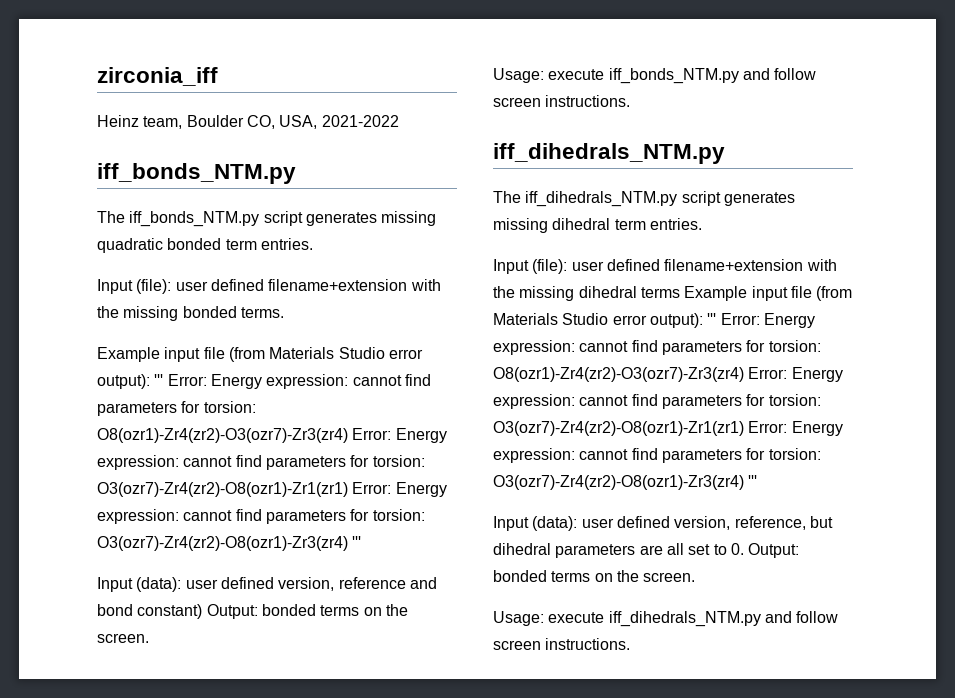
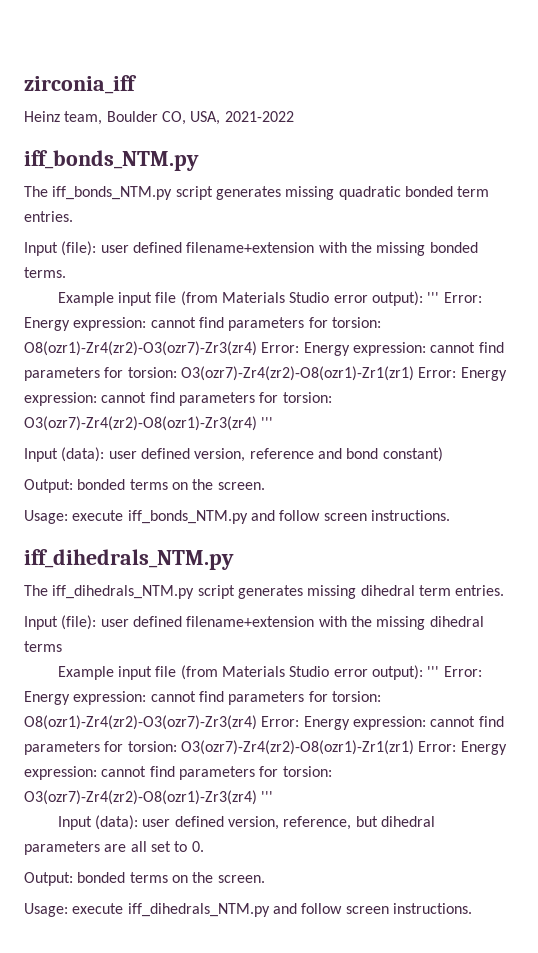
- Input (data): user defined version, reference and bond constant) Output: bonded terms on the screen.
+ Input (data): user defined version, reference and bond constant)
+ Output: bonded terms on the screen.
- Input (file): user defined filename+extension with the missing dihedral terms Example input file (from Materials Studio error output): ''' Error: Energy expression: cannot find parameters for torsion: O8(ozr1)-Zr4(zr2)-O3(ozr7)-Zr3(zr4) Error: Energy expression: cannot find parameters for torsion: O3(ozr7)-Zr4(zr2)-O8(ozr1)-Zr1(zr1) Error: Energy expression: cannot find parameters for torsion: O3(ozr7)-Zr4(zr2)-O8(ozr1)-Zr3(zr4) '''
+ Input (file): user defined filename+extension with the missing dihedral terms
+ Example input file (from Materials Studio error output): ''' Error: Energy expression: cannot find parameters for torsion: O8(ozr1)-Zr4(zr2)-O3(ozr7)-Zr3(zr4) Error: Energy expression: cannot find parameters for torsion: O3(ozr7)-Zr4(zr2)-O8(ozr1)-Zr1(zr1) Error: Energy expression: cannot find parameters for torsion: O3(ozr7)-Zr4(zr2)-O8(ozr1)-Zr3(zr4) '''
- Input (data): user defined version, reference, but dihedral parameters are all set to 0. Output: bonded terms on the screen.
+ Input (data): user defined version, reference, but dihedral parameters are all set to 0.
+ Output: bonded terms on the screen.

